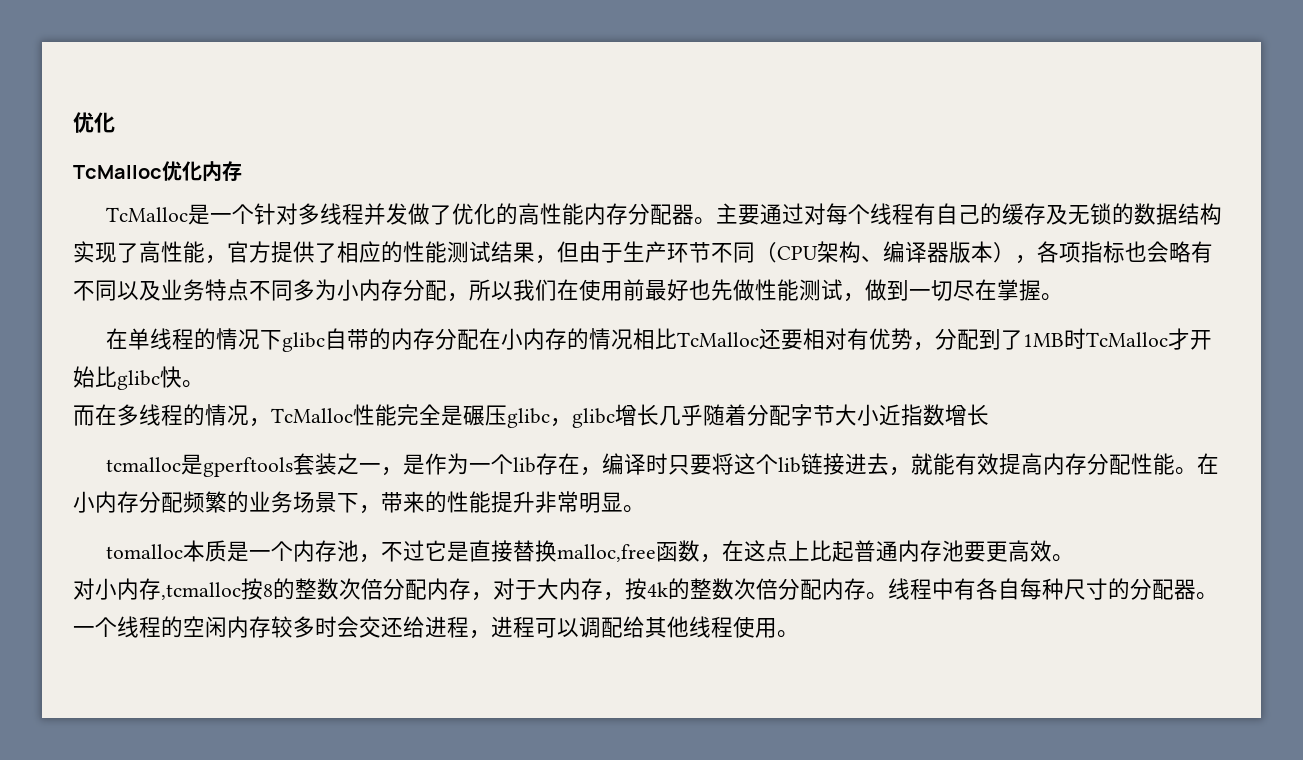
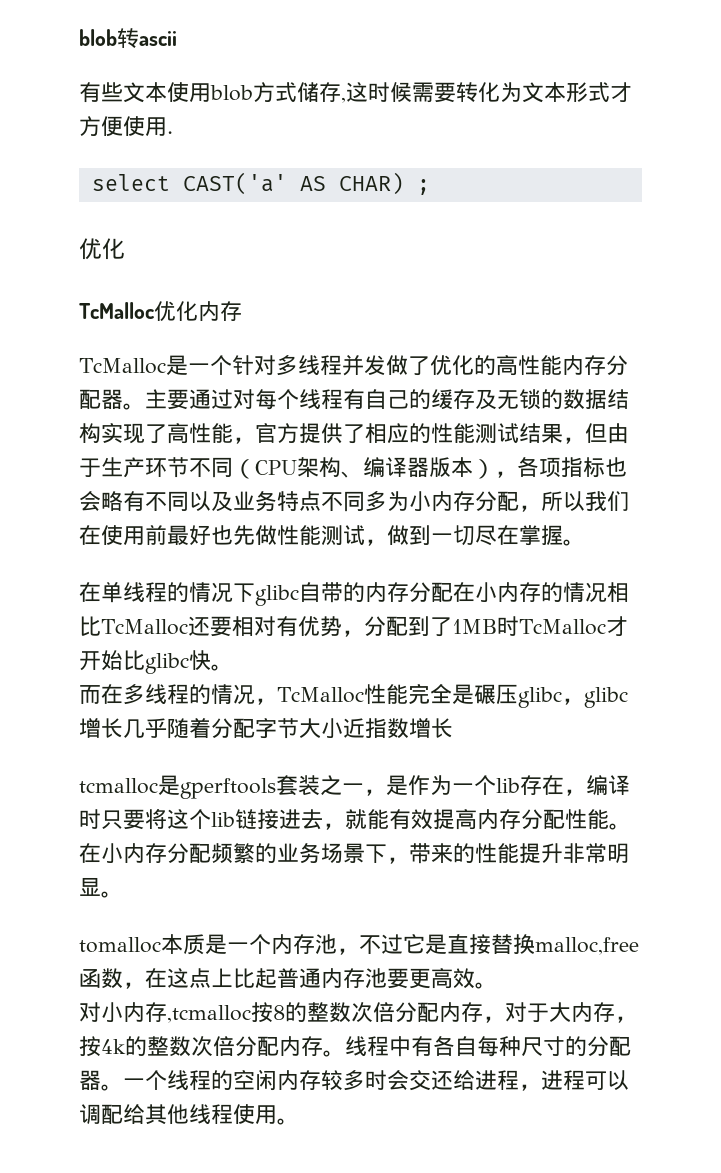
+ blob转ascii
+ 有些文本使用blob方式储存,这时候需要转化为文本形式才方便使用.
+ select CAST('a' AS CHAR) ;

